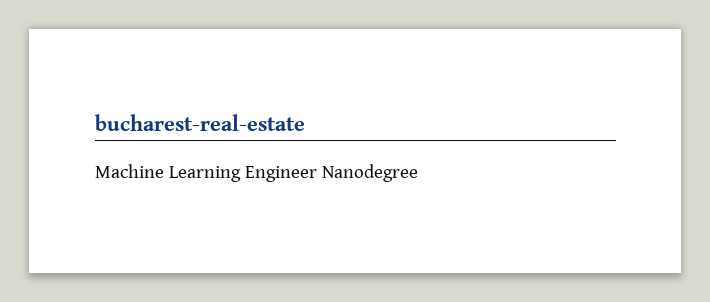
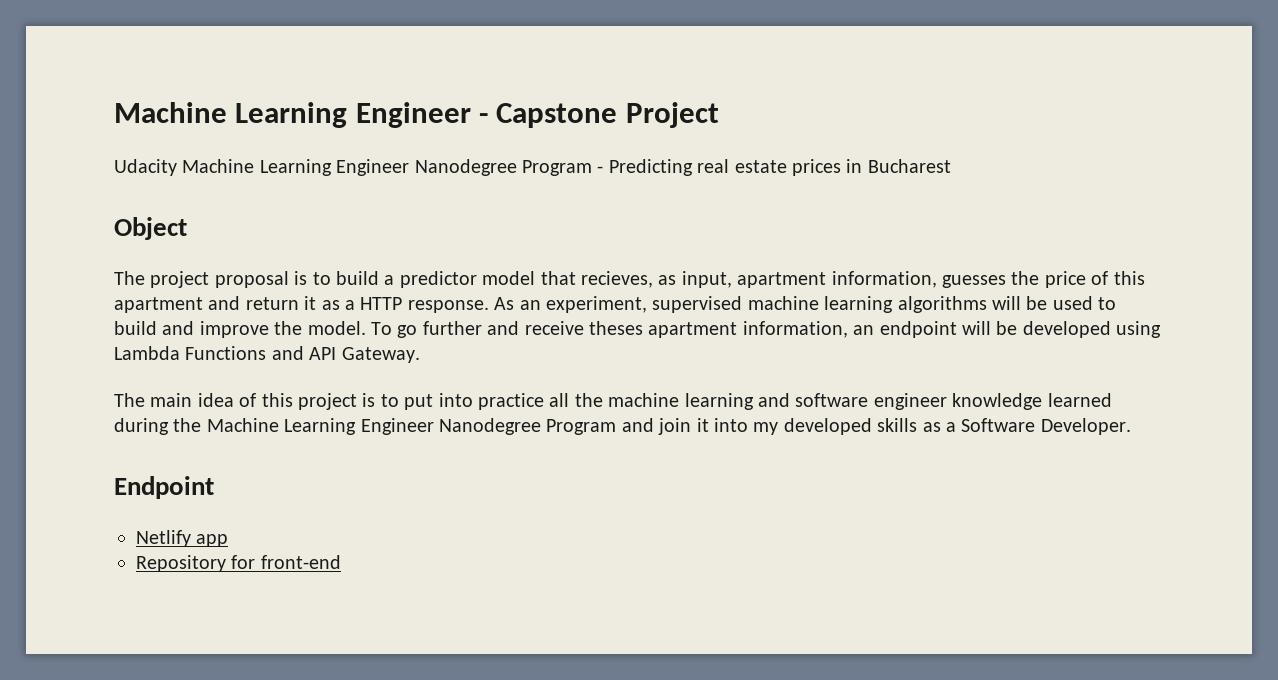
- bucharest-real-estate
- Machine Learning Engineer Nanodegree
+ Machine Learning Engineer - Capstone Project
+ Udacity Machine Learning Engineer Nanodegree Program - Predicting real estate prices in Bucharest
+ Object
+ The project proposal is to build a predictor model that recieves, as input, apartment information, guesses the price of this apartment and return it as a HTTP response. As an experiment, supervised machine learning algorithms will be used to build and improve the model. To go further and receive theses apartment information, an endpoint will be developed using Lambda Functions and API Gateway.
+ The main idea of this project is to put into practice all the machine learning and software engineer knowledge learned during the Machine Learning Engineer Nanodegree Program and join it into my developed skills as a Software Developer.
+ Endpoint
+ Netlify app
+ Repository for front-end

